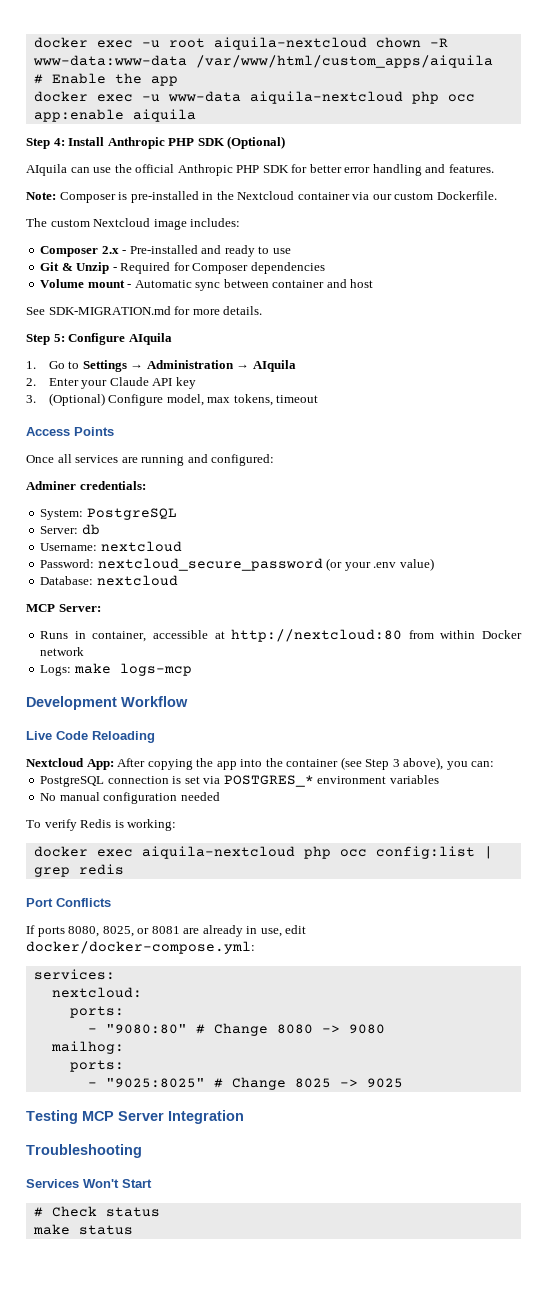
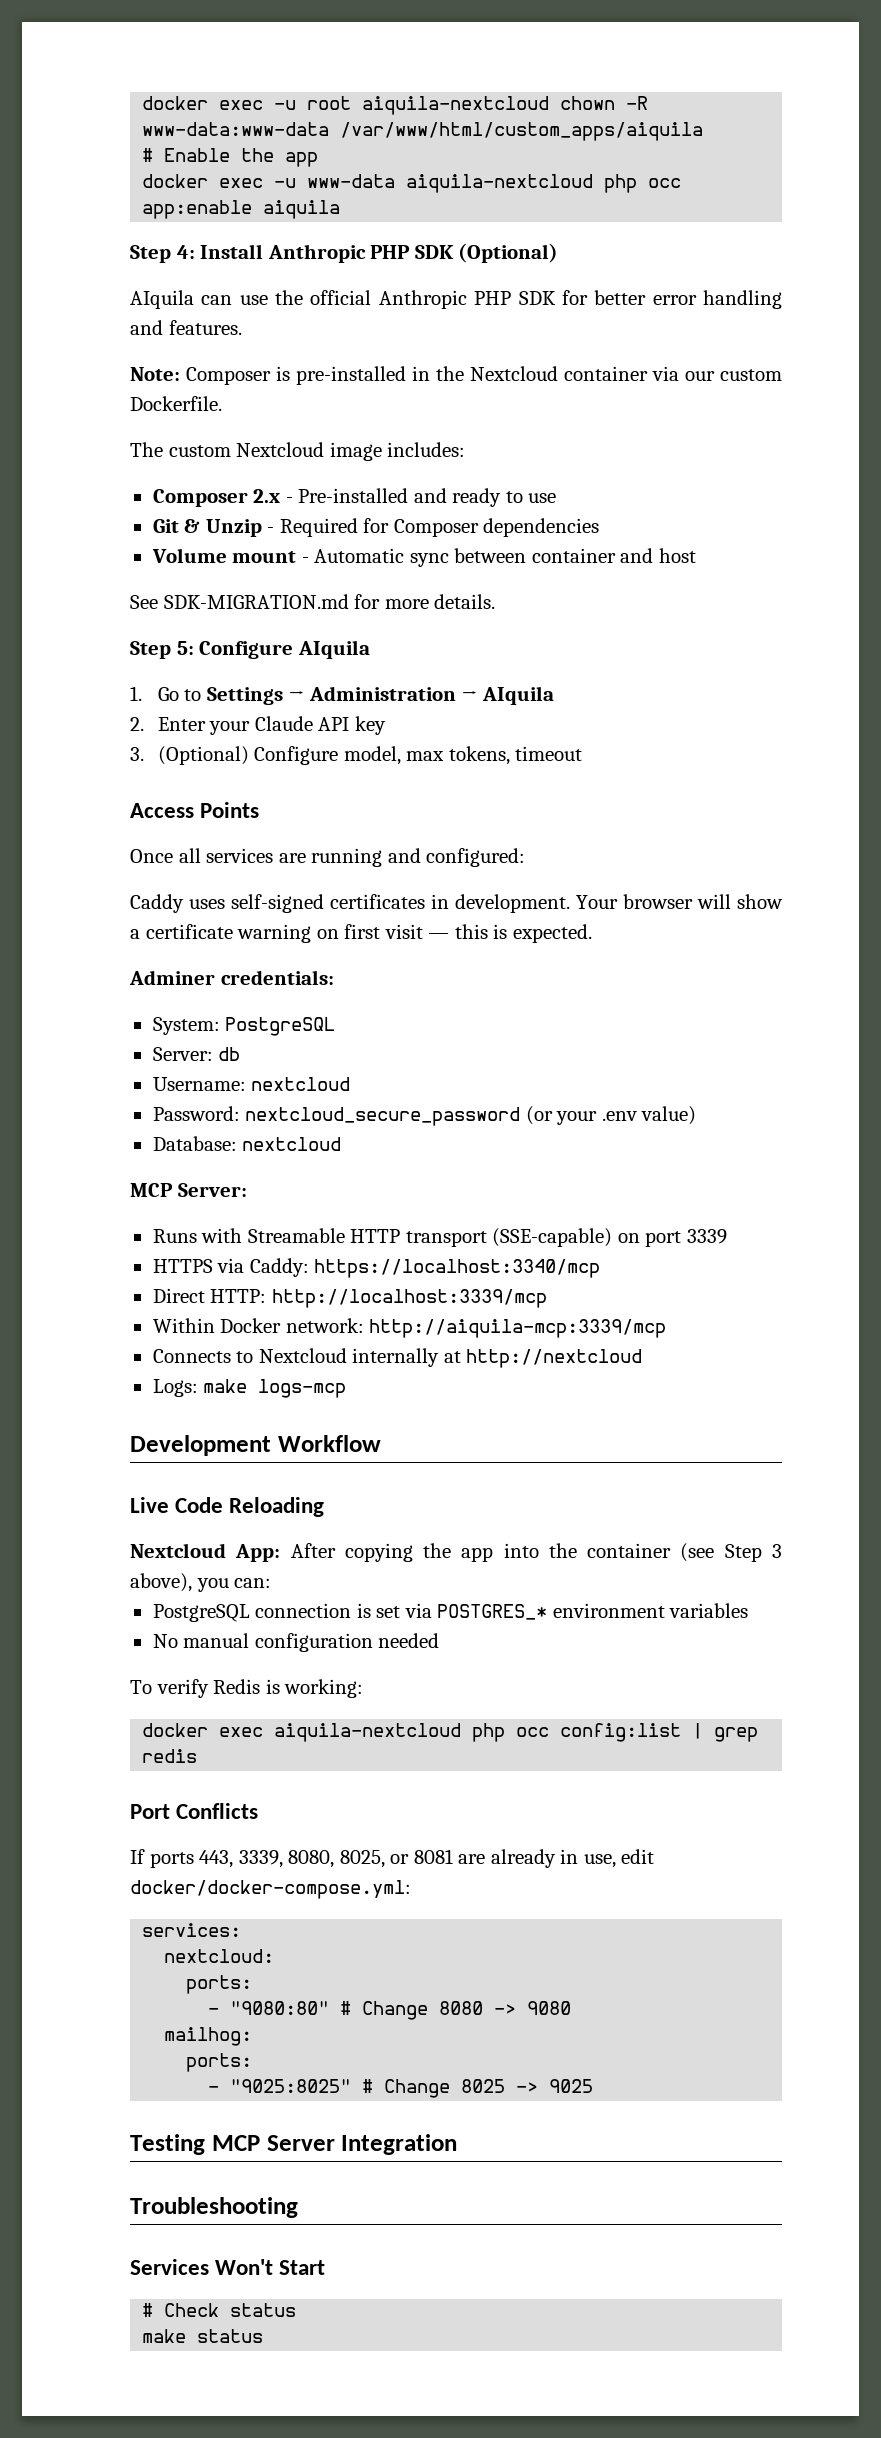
+ Caddy uses self-signed certificates in development. Your browser will show a certificate warning on first visit — this is expected.
- Runs in container, accessible at http://nextcloud:80 from within Docker network
+ Runs with Streamable HTTP transport (SSE-capable) on port 3339
+ HTTPS via Caddy: https://localhost:3340/mcp
+ Direct HTTP: http://localhost:3339/mcp
+ Within Docker network: http://aiquila-mcp:3339/mcp
+ Connects to Nextcloud internally at http://nextcloud
- If ports 8080, 8025, or 8081 are already in use, edit docker/docker-compose.yml:
+ If ports 443, 3339, 8080, 8025, or 8081 are already in use, edit docker/docker-compose.yml:

